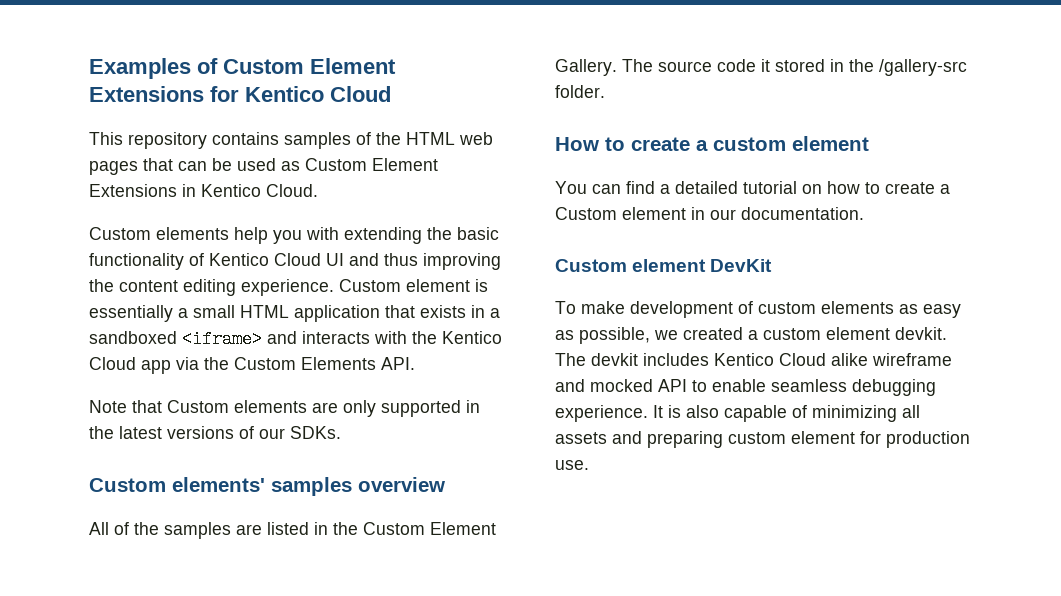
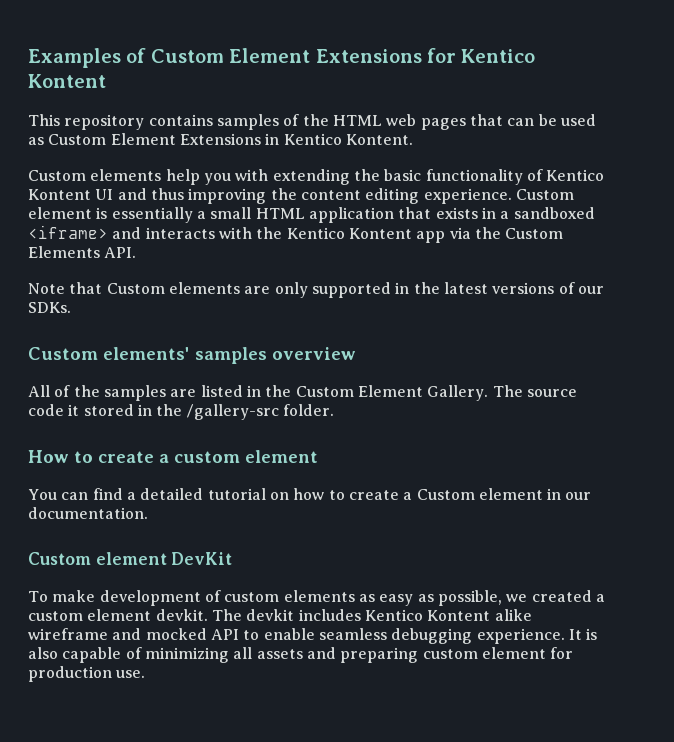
- Examples of Custom Element Extensions for Kentico Cloud
+ Examples of Custom Element Extensions for Kentico Kontent
- This repository contains samples of the HTML web pages that can be used as Custom Element Extensions in Kentico Cloud.
+ This repository contains samples of the HTML web pages that can be used as Custom Element Extensions in Kentico Kontent.
- Custom elements help you with extending the basic functionality of Kentico Cloud UI and thus improving the content editing experience.
+ Custom elements help you with extending the basic functionality of Kentico Kontent UI and thus improving the content editing experience.
- Custom element is essentially a small HTML application that exists in a sandboxed <iframe> and interacts with the Kentico Cloud app via the Custom Elements API.
+ Custom element is essentially a small HTML application that exists in a sandboxed <iframe> and interacts with the Kentico Kontent app via the Custom Elements API.
- The devkit includes Kentico Cloud alike wireframe and mocked API to enable seamless debugging experience.
+ The devkit includes Kentico Kontent alike wireframe and mocked API to enable seamless debugging experience.

